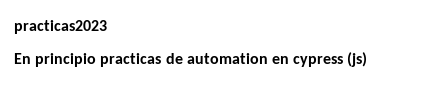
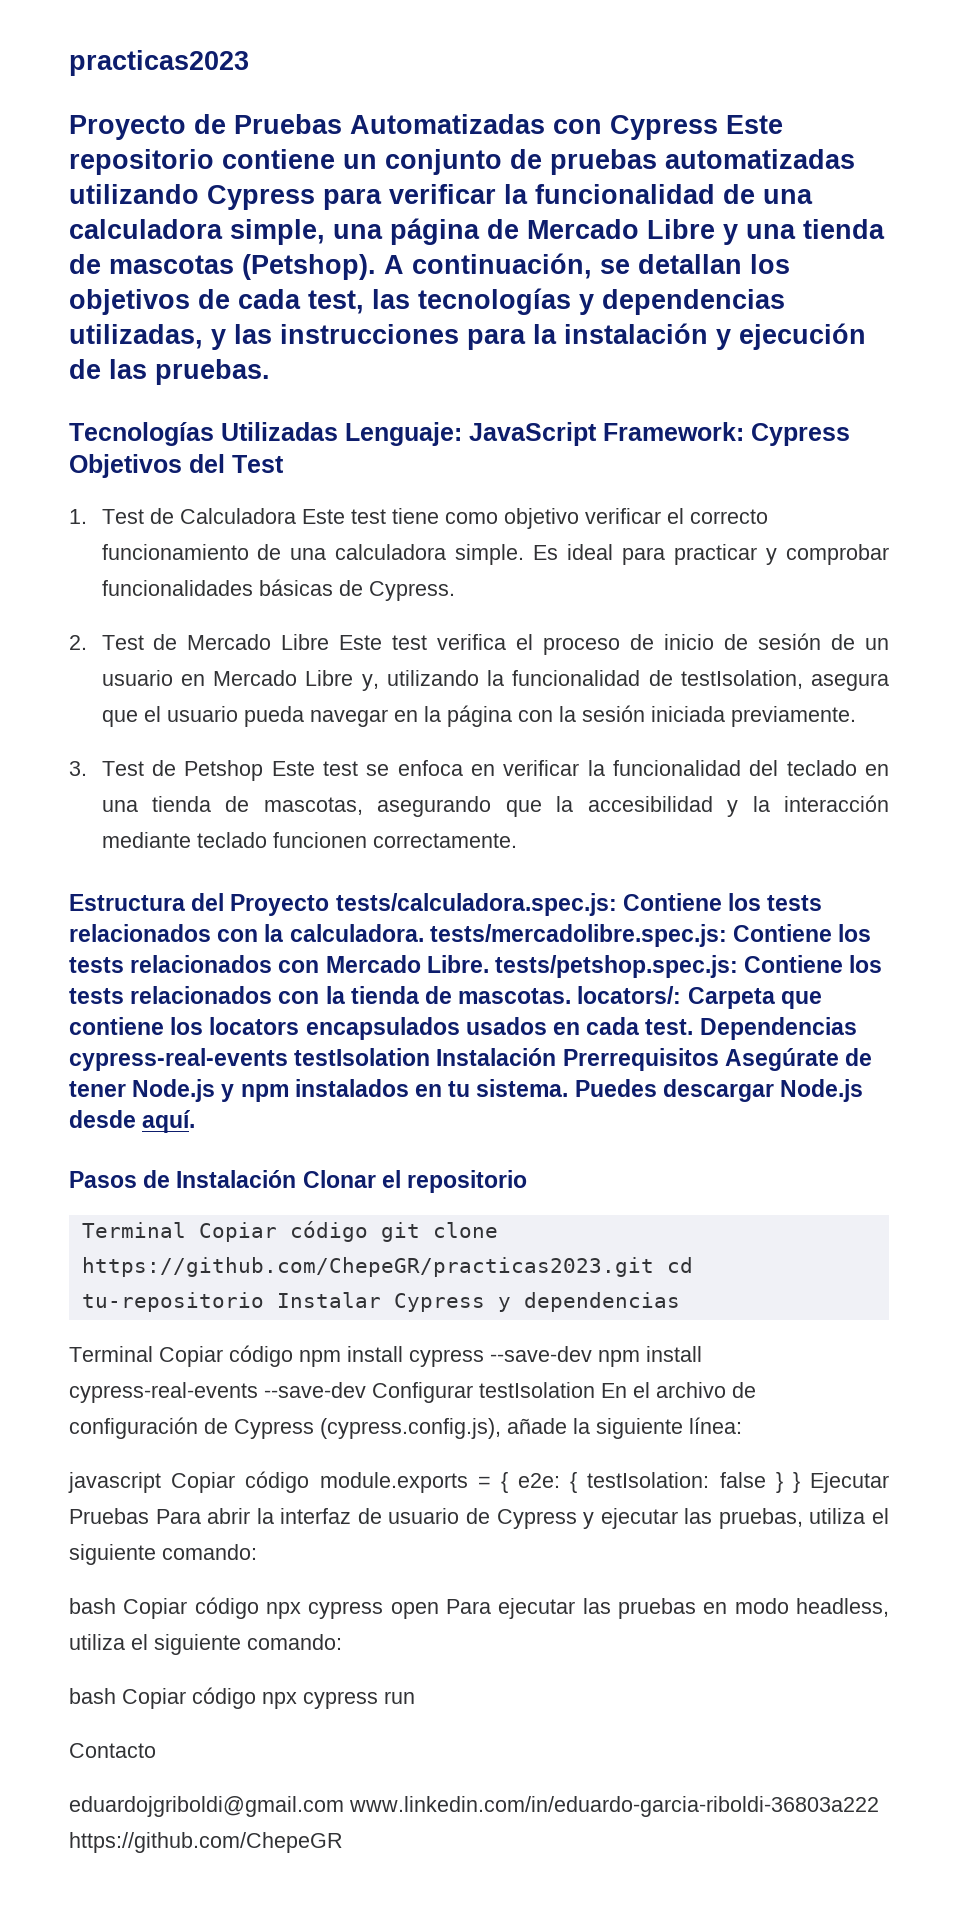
- En principio practicas de automation en cypress (js)
+ Proyecto de Pruebas Automatizadas con Cypress Este repositorio contiene un conjunto de pruebas automatizadas utilizando Cypress para verificar la funcionalidad de una calculadora simple, una página de Mercado Libre y una tienda de mascotas (Petshop). A continuación, se detallan los objetivos de cada test, las tecnologías y dependencias utilizadas, y las instrucciones para la instalación y ejecución de las pruebas.
+ Tecnologías Utilizadas Lenguaje: JavaScript Framework: Cypress Objetivos del Test
+ 1. Test de Calculadora Este test tiene como objetivo verificar el correcto funcionamiento de una calculadora simple. Es ideal para practicar y comprobar funcionalidades básicas de Cypress.
+ 2. Test de Mercado Libre Este test verifica el proceso de inicio de sesión de un usuario en Mercado Libre y, utilizando la funcionalidad de testIsolation, asegura que el usuario pueda navegar en la página con la sesión iniciada previamente.
+ 3. Test de Petshop Este test se enfoca en verificar la funcionalidad del teclado en una tienda de mascotas, asegurando que la accesibilidad y la interacción mediante teclado funcionen correctamente.
+ Estructura del Proyecto tests/calculadora.spec.js: Contiene los tests relacionados con la calculadora. tests/mercadolibre.spec.js: Contiene los tests relacionados con Mercado Libre. tests/petshop.spec.js: Contiene los tests relacionados con la tienda de mascotas. locators/: Carpeta que contiene los locators encapsulados usados en cada test. Dependencias cypress-real-events testIsolation Instalación Prerrequisitos Asegúrate de tener Node.js y npm instalados en tu sistema. Puedes descargar Node.js desde aquí.
+ Pasos de Instalación Clonar el repositorio
+ Terminal Copiar código git clone https://github.com/ChepeGR/practicas2023.git cd tu-repositorio Instalar Cypress y dependencias
+ Terminal Copiar código npm install cypress --save-dev npm install cypress-real-events --save-dev Configurar testIsolation En el archivo de configuración de Cypress (cypress.config.js), añade la siguiente línea:
+ javascript Copiar código module.exports = { e2e: { testIsolation: false } } Ejecutar Pruebas Para abrir la interfaz de usuario de Cypress y ejecutar las pruebas, utiliza el siguiente comando:
+ bash Copiar código npx cypress open Para ejecutar las pruebas en modo headless, utiliza el siguiente comando:
+ bash Copiar código npx cypress run
+ Contacto
+ eduardojgriboldi@gmail.com www.linkedin.com/in/eduardo-garcia-riboldi-36803a222 https://github.com/ChepeGR

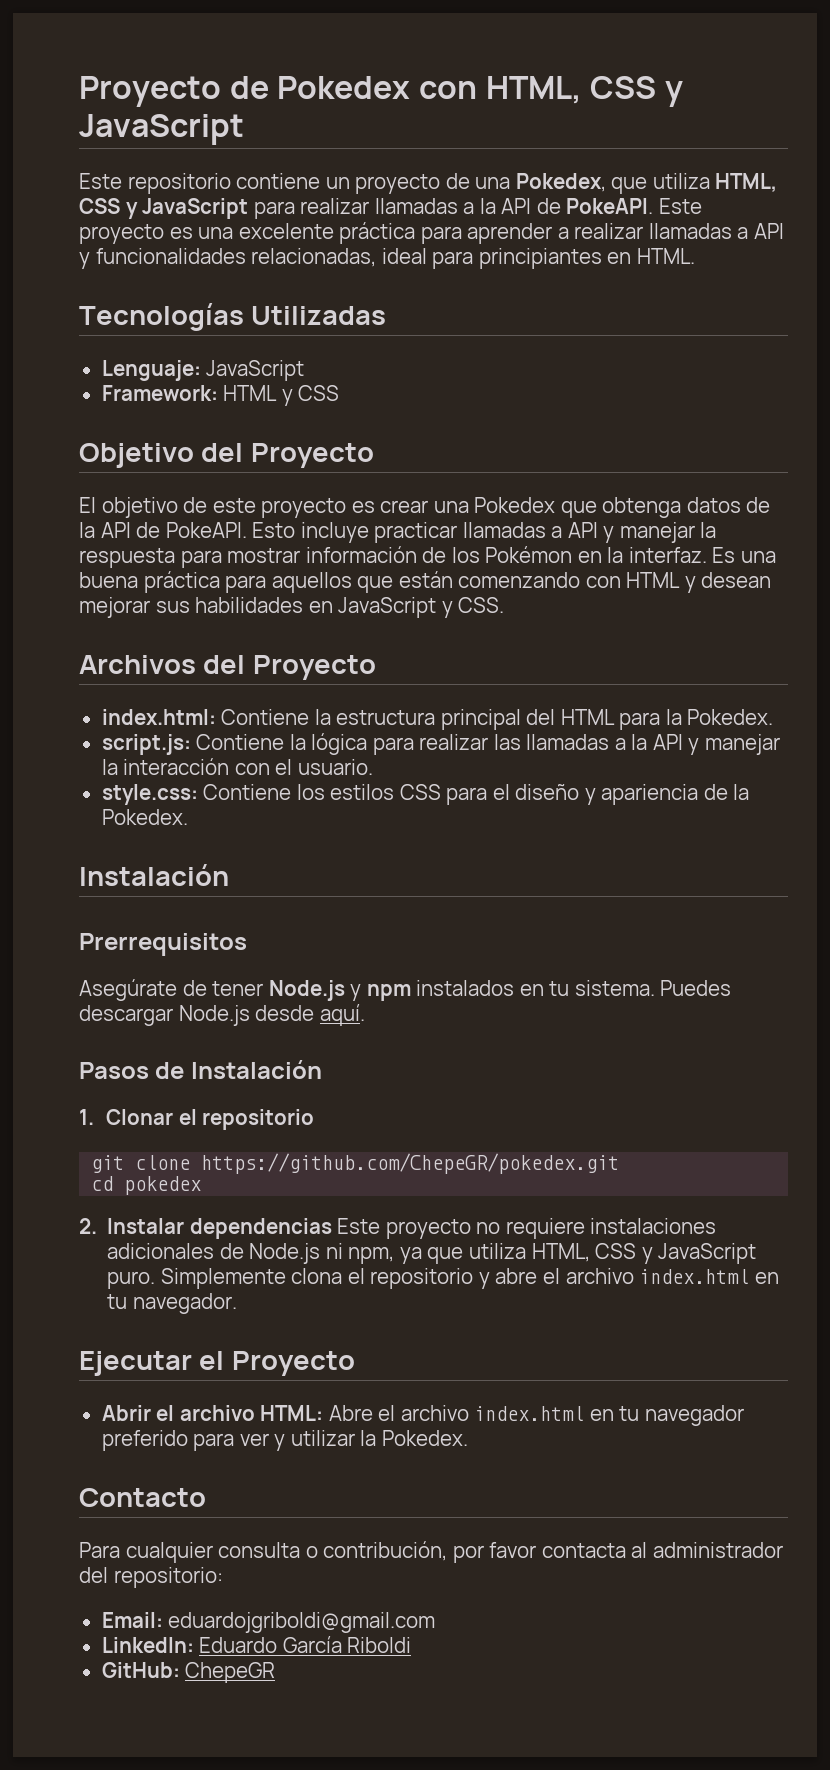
- practicas2023
- Proyecto de Pruebas Automatizadas con Cypress Este repositorio contiene un conjunto de pruebas automatizadas utilizando Cypress para verificar la funcionalidad de una calculadora simple, una página de Mercado Libre y una tienda de mascotas (Petshop). A continuación, se detallan los objetivos de cada test, las tecnologías y dependencias utilizadas, y las instrucciones para la instalación y ejecución de las pruebas.
+ Proyecto de Pokedex con HTML, CSS y JavaScript
+ Este repositorio contiene un proyecto de una Pokedex, que utiliza HTML, CSS y JavaScript para realizar llamadas a la API de PokeAPI. Este proyecto es una excelente práctica para aprender a realizar llamadas a API y funcionalidades relacionadas, ideal para principiantes en HTML.
- Tecnologías Utilizadas Lenguaje: JavaScript Framework: Cypress Objetivos del Test
- 1. Test de Calculadora Este test tiene como objetivo verificar el correcto funcionamiento de una calculadora simple. Es ideal para practicar y comprobar funcionalidades básicas de Cypress.
- 2. Test de Mercado Libre Este test verifica el proceso de inicio de sesión de un usuario en Mercado Libre y, utilizando la funcionalidad de testIsolation, asegura que el usuario pueda navegar en la página con la sesión iniciada previamente.
- 3. Test de Petshop Este test se enfoca en verificar la funcionalidad del teclado en una tienda de mascotas, asegurando que la accesibilidad y la interacción mediante teclado funcionen correctamente.
- Estructura del Proyecto tests/calculadora.spec.js: Contiene los tests relacionados con la calculadora. tests/mercadolibre.spec.js: Contiene los tests relacionados con Mercado Libre. tests/petshop.spec.js: Contiene los tests relacionados con la tienda de mascotas. locators/: Carpeta que contiene los locators encapsulados usados en cada test. Dependencias cypress-real-events testIsolation Instalación Prerrequisitos Asegúrate de tener Node.js y npm instalados en tu sistema.
+ Tecnologías Utilizadas
+ Lenguaje: JavaScript
+ Framework: HTML y CSS
+ Objetivo del Proyecto
+ El objetivo de este proyecto es crear una Pokedex que obtenga datos de la API de PokeAPI. Esto incluye practicar llamadas a API y manejar la respuesta para mostrar información de los Pokémon en la interfaz. Es una buena práctica para aquellos que están comenzando con HTML y desean mejorar sus habilidades en JavaScript y CSS.
+ Archivos del Proyecto
+ index.html: Contiene la estructura principal del HTML para la Pokedex.
+ script.js: Contiene la lógica para realizar las llamadas a la API y manejar la interacción con el usuario.
+ style.css: Contiene los estilos CSS para el diseño y apariencia de la Pokedex.
+ Instalación
+ Prerrequisitos
+ Asegúrate de tener Node.js y npm instalados en tu sistema.
- Pasos de Instalación Clonar el repositorio
+ Pasos de Instalación
+ 1. Clonar el repositorio
- Terminal Copiar código git clone https://github.com/ChepeGR/practicas2023.git cd tu-repositorio Instalar Cypress y dependencias
- Terminal Copiar código npm install cypress --save-dev npm install cypress-real-events --save-dev Configurar testIsolation En el archivo de configuración de Cypress (cypress.config.js), añade la siguiente línea:
- javascript Copiar código module.exports = { e2e: { testIsolation: false } } Ejecutar Pruebas Para abrir la interfaz de usuario de Cypress y ejecutar las pruebas, utiliza el siguiente comando:
- bash Copiar código npx cypress open Para ejecutar las pruebas en modo headless, utiliza el siguiente comando:
- bash Copiar código npx cypress run
+ git clone https://github.com/ChepeGR/pokedex.git
+ cd pokedex
+ 2. Instalar dependencias Este proyecto no requiere instalaciones adicionales de Node.js ni npm, ya que utiliza HTML, CSS y JavaScript puro. Simplemente clona el repositorio y abre el archivo index.html en tu navegador.
+ Ejecutar el Proyecto
+ Abrir el archivo HTML: Abre el archivo index.html en tu navegador preferido para ver y utilizar la Pokedex.
  Contacto
- eduardojgriboldi@gmail.com www.linkedin.com/in/eduardo-garcia-riboldi-36803a222 https://github.com/ChepeGR
+ Para cualquier consulta o contribución, por favor contacta al administrador del repositorio:
+ Email: eduardojgriboldi@gmail.com
+ LinkedIn: Eduardo García Riboldi
+ GitHub: ChepeGR

